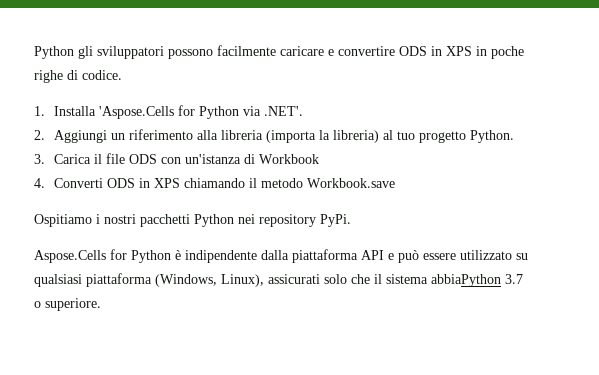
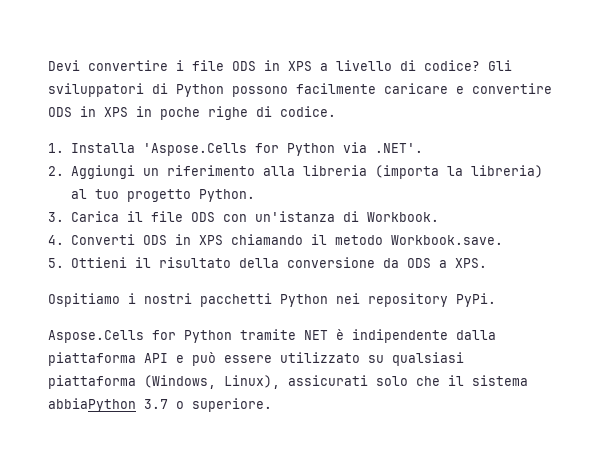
- Python gli sviluppatori possono facilmente caricare e convertire ODS in XPS in poche righe di codice.
+ Devi convertire i file ODS in XPS a livello di codice? Gli sviluppatori di Python possono facilmente caricare e convertire ODS in XPS in poche righe di codice.
- 3. Carica il file ODS con un'istanza di Workbook
+ 3. Carica il file ODS con un'istanza di Workbook.
- 4. Converti ODS in XPS chiamando il metodo Workbook.save
+ 4. Converti ODS in XPS chiamando il metodo Workbook.save.
+ 5. Ottieni il risultato della conversione da ODS a XPS.
- Aspose.Cells for Python è indipendente dalla piattaforma API e può essere utilizzato su qualsiasi piattaforma (Windows, Linux), assicurati solo che il sistema abbiaPython 3.7 o superiore.
+ Aspose.Cells for Python tramite NET è indipendente dalla piattaforma API e può essere utilizzato su qualsiasi piattaforma (Windows, Linux), assicurati solo che il sistema abbiaPython 3.7 o superiore.

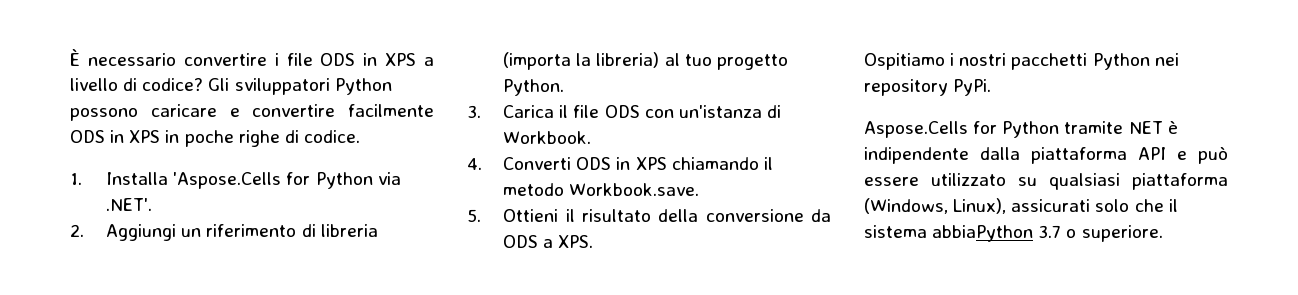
- Devi convertire i file ODS in XPS a livello di codice?
+ È necessario convertire i file ODS in XPS a livello di codice?
- Gli sviluppatori di Python possono facilmente caricare e convertire ODS in XPS in poche righe di codice.
+ Gli sviluppatori Python possono caricare e convertire facilmente ODS in XPS in poche righe di codice.
- 2. Aggiungi un riferimento alla libreria (importa la libreria) al tuo progetto Python.
+ 2. Aggiungi un riferimento di libreria (importa la libreria) al tuo progetto Python.

